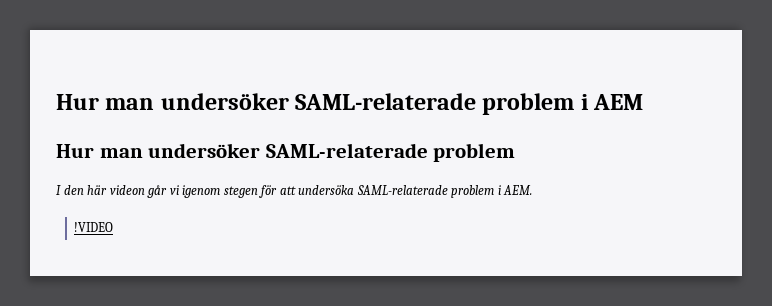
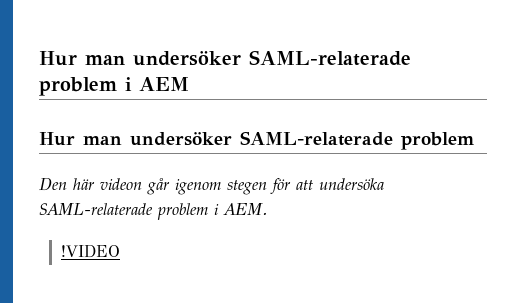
- I den här videon går vi igenom stegen för att undersöka SAML-relaterade problem i AEM.
+ Den här videon går igenom stegen för att undersöka SAML-relaterade problem i AEM.

